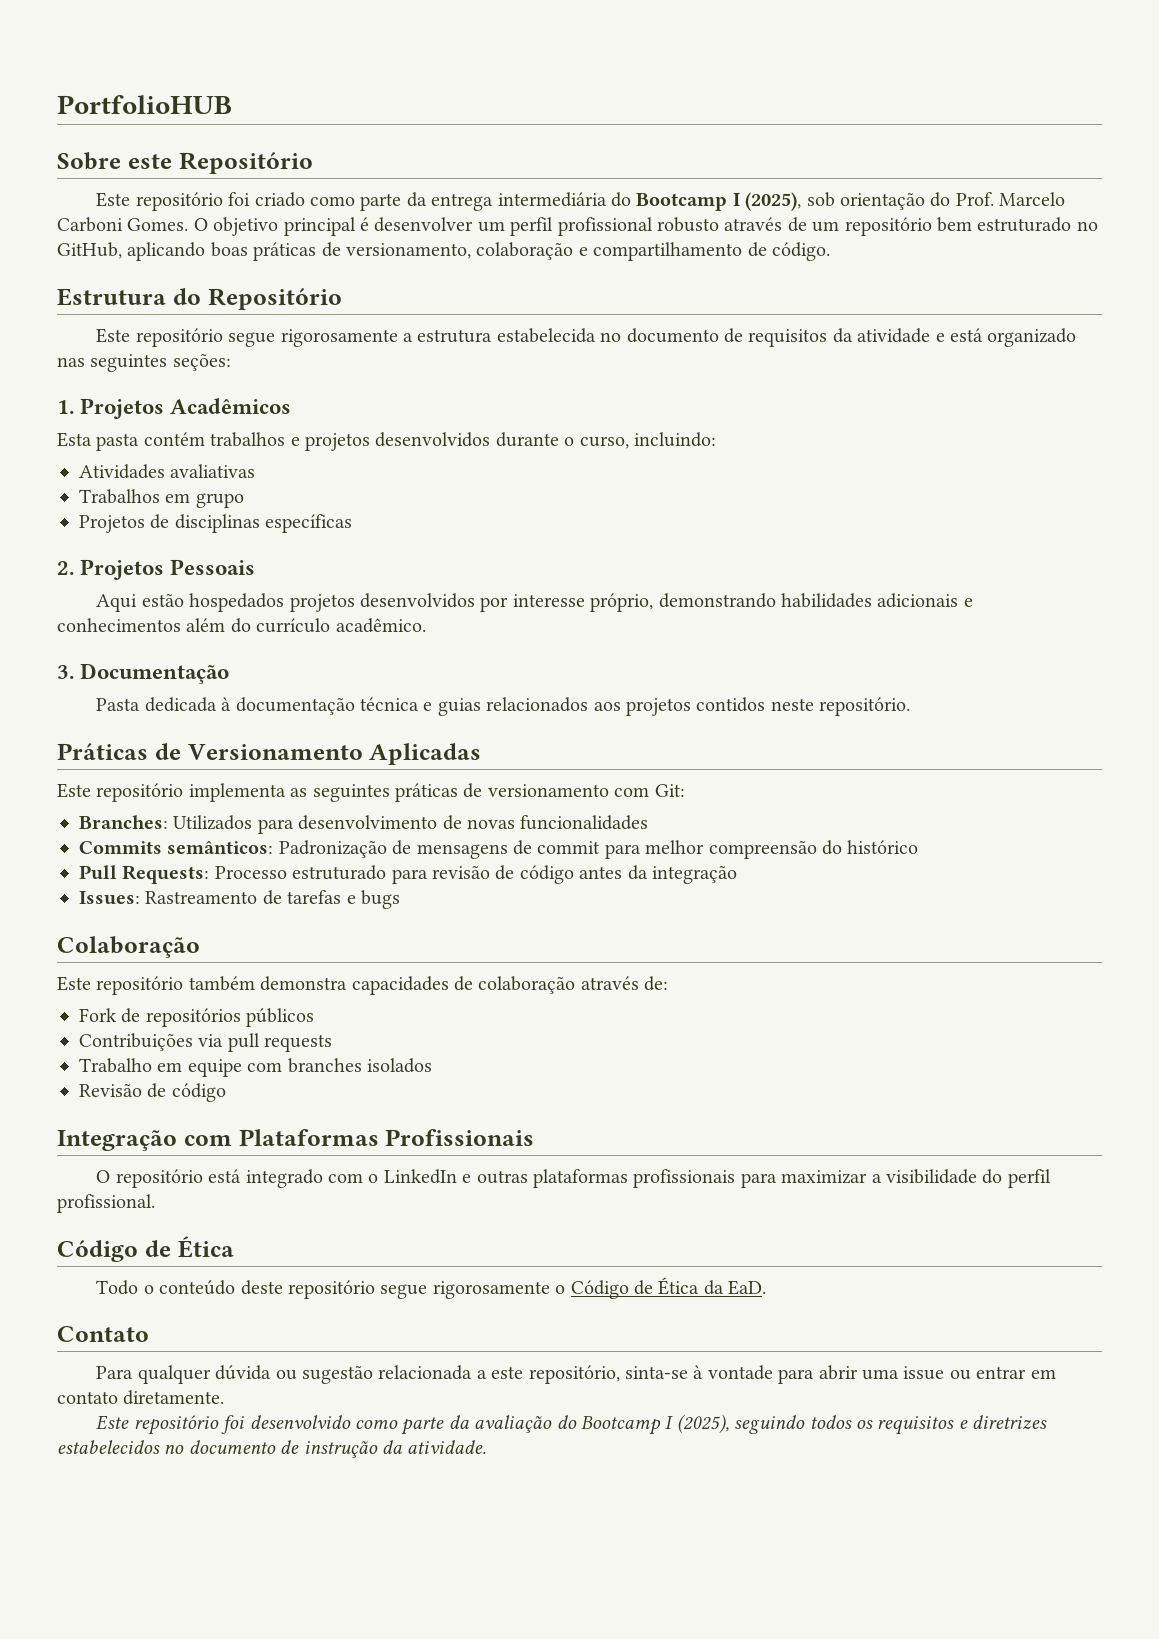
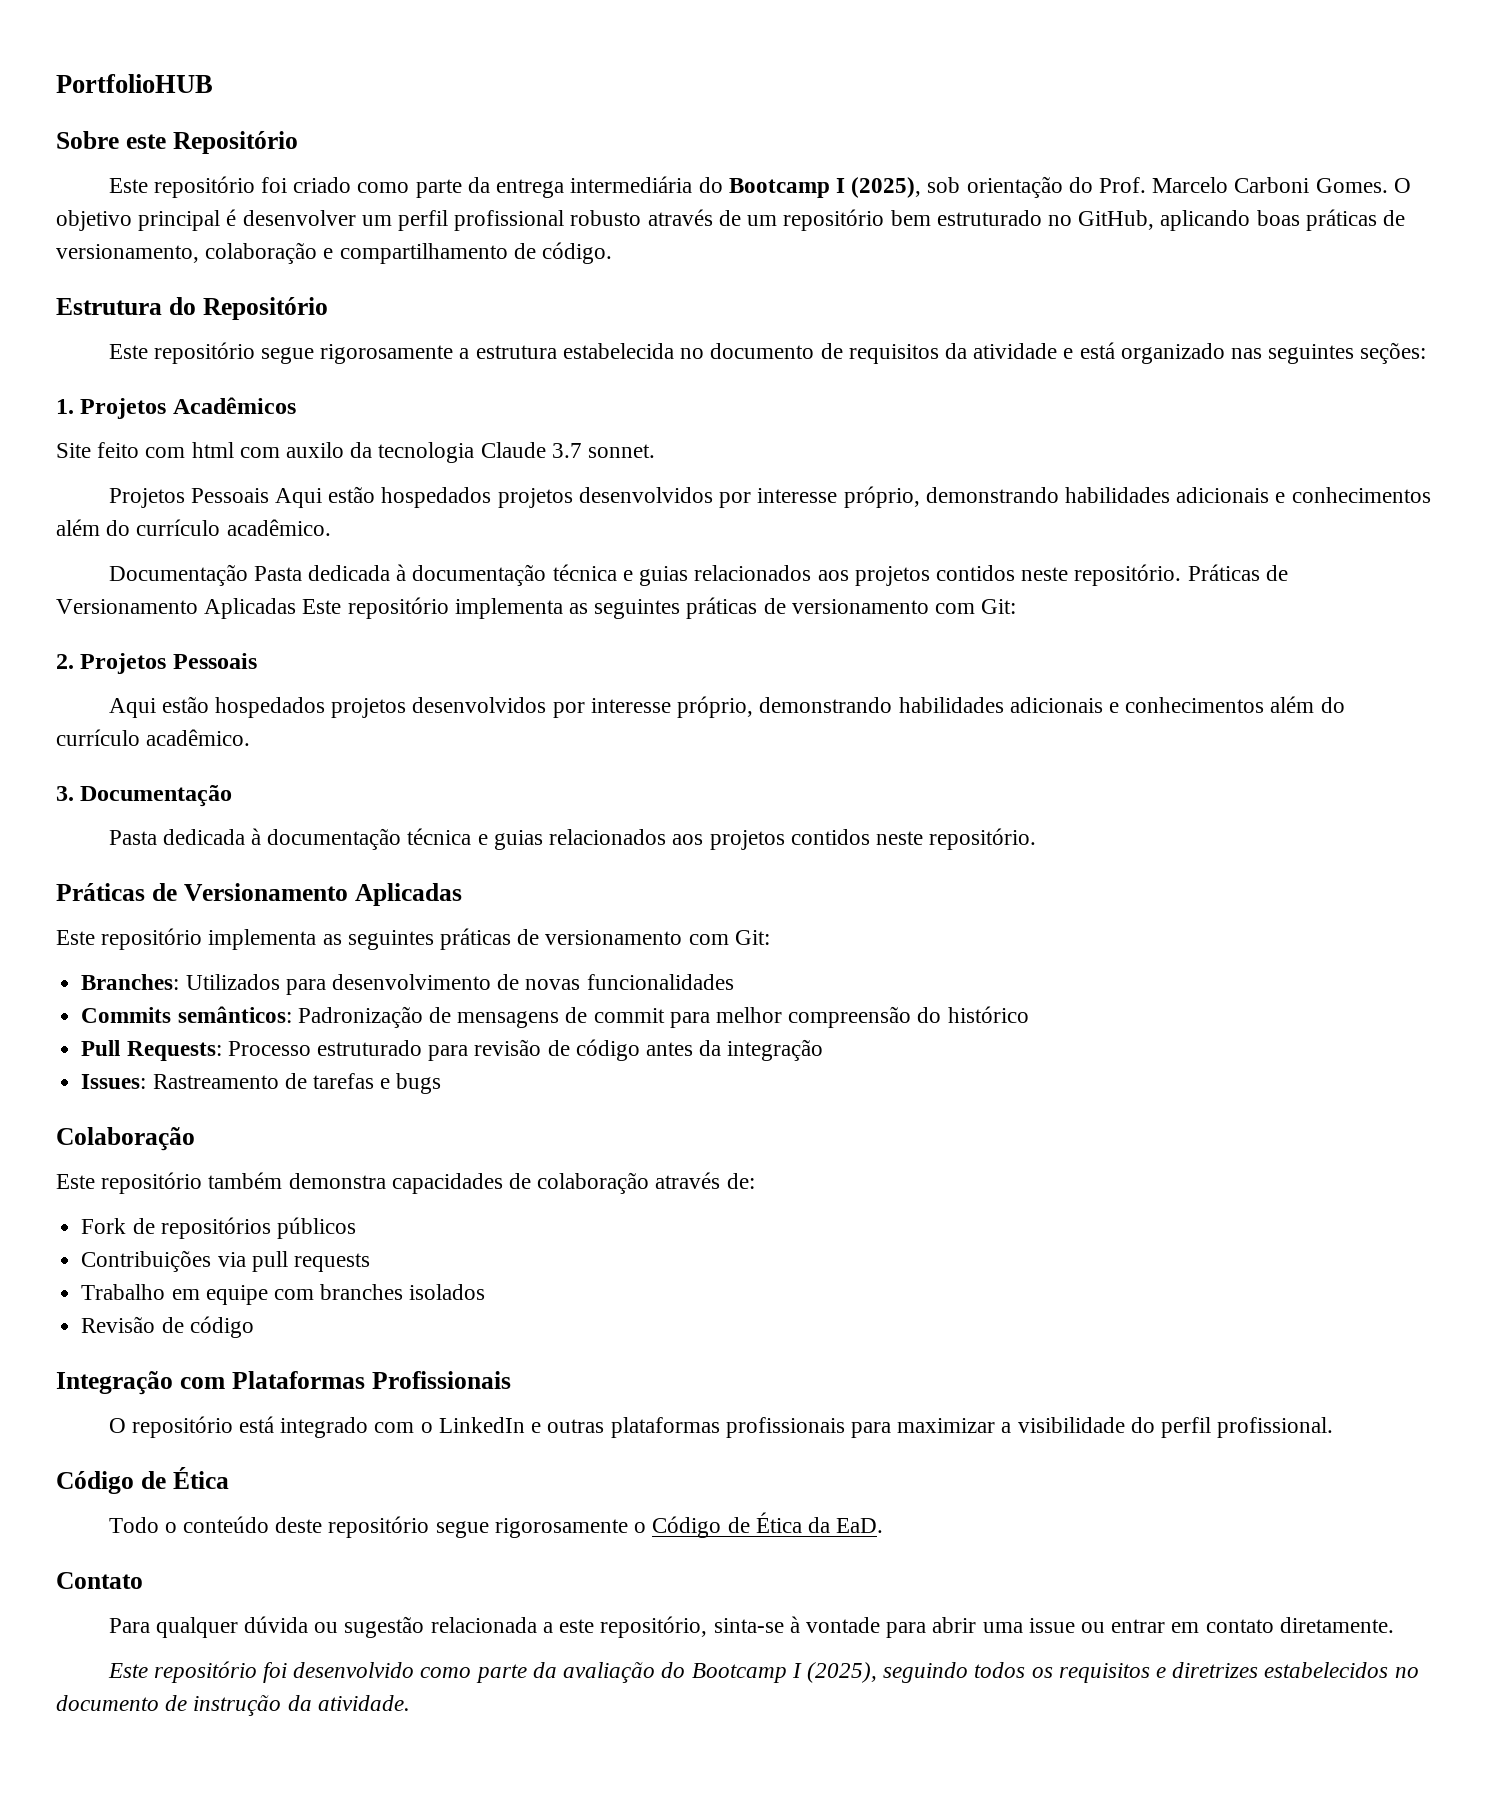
- Esta pasta contém trabalhos e projetos desenvolvidos durante o curso, incluindo:
- Atividades avaliativas
- Trabalhos em grupo
- Projetos de disciplinas específicas
+ Site feito com html com auxilo da tecnologia Claude 3.7 sonnet.
+ Projetos Pessoais Aqui estão hospedados projetos desenvolvidos por interesse próprio, demonstrando habilidades adicionais e conhecimentos além do currículo acadêmico.
+ Documentação Pasta dedicada à documentação técnica e guias relacionados aos projetos contidos neste repositório. Práticas de Versionamento Aplicadas Este repositório implementa as seguintes práticas de versionamento com Git:

